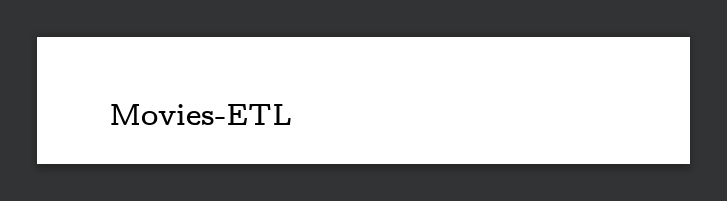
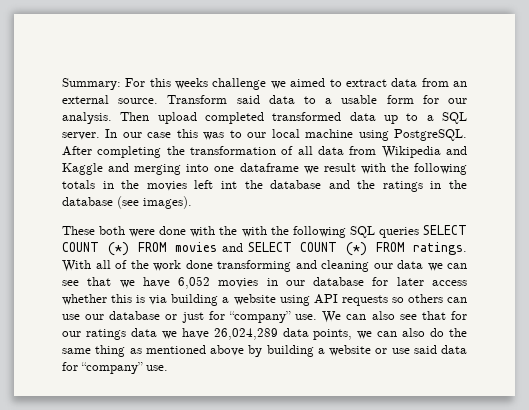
- Movies-ETL
+ Summary: For this weeks challenge we aimed to extract data from an external source. Transform said data to a usable form for our analysis. Then upload completed transformed data up to a SQL server. In our case this was to our local machine using PostgreSQL. After completing the transformation of all data from Wikipedia and Kaggle and merging into one dataframe we result with the following totals in the movies left int the database and the ratings in the database (see images).
+ These both were done with the with the following SQL queries SELECT COUNT (*) FROM movies and SELECT COUNT (*) FROM ratings. With all of the work done transforming and cleaning our data we can see that we have 6,052 movies in our database for later access whether this is via building a website using API requests so others can use our database or just for “company” use. We can also see that for our ratings data we have 26,024,289 data points, we can also do the same thing as mentioned above by building a website or use said data for “company” use.

